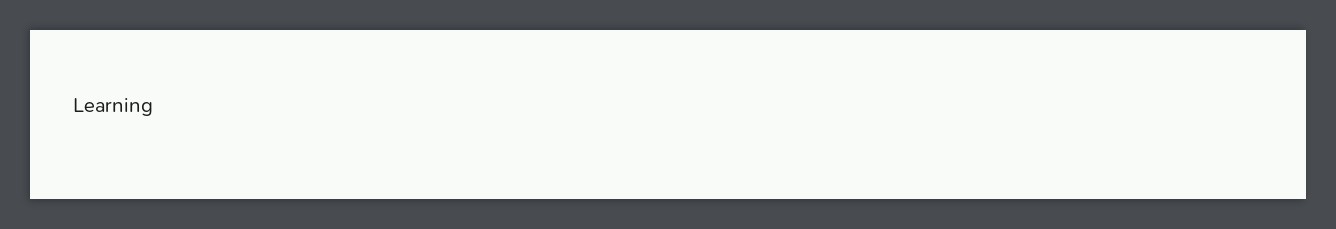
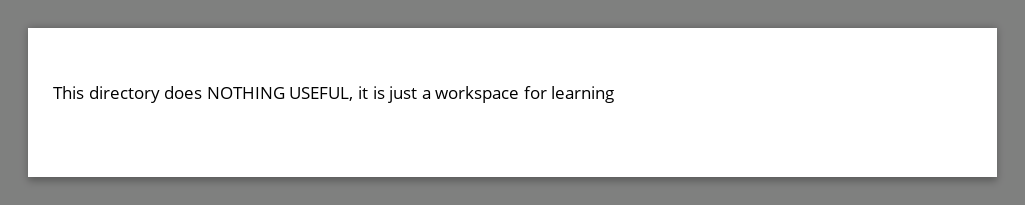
- Learning
+ This directory does NOTHING USEFUL, it is just a workspace for learning

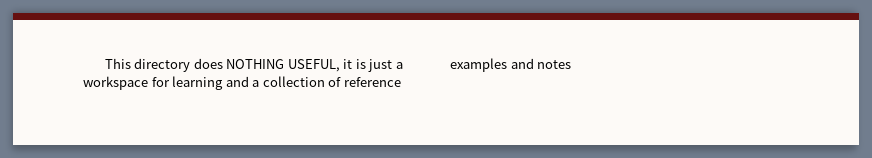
- This directory does NOTHING USEFUL, it is just a workspace for learning
+ This directory does NOTHING USEFUL, it is just a workspace for learning and a collection of reference examples and notes

